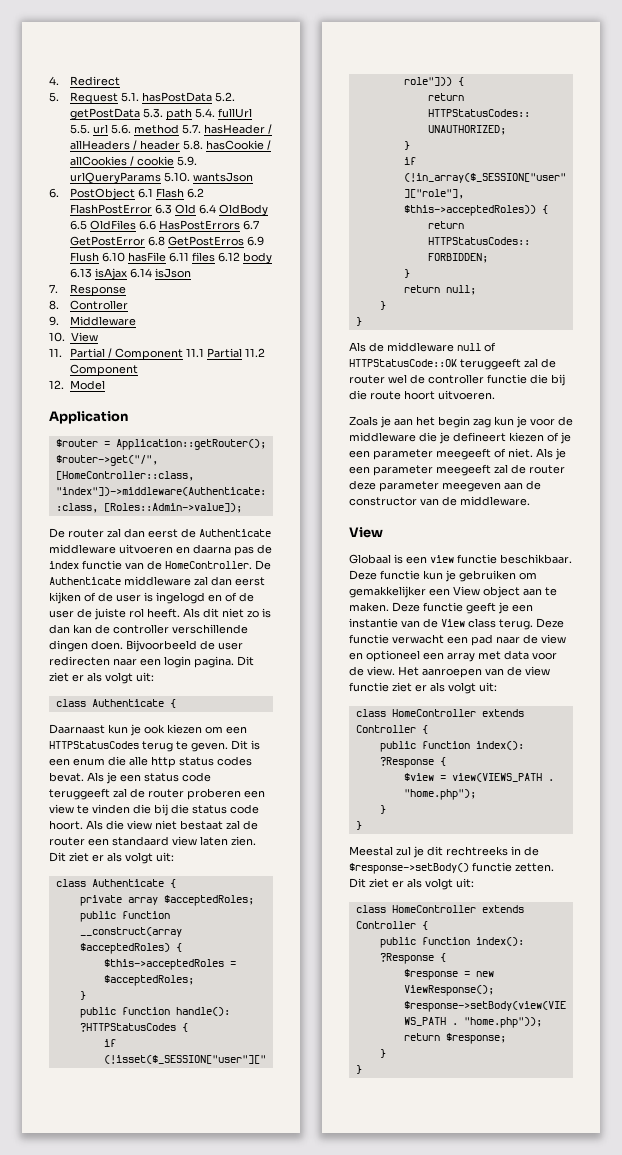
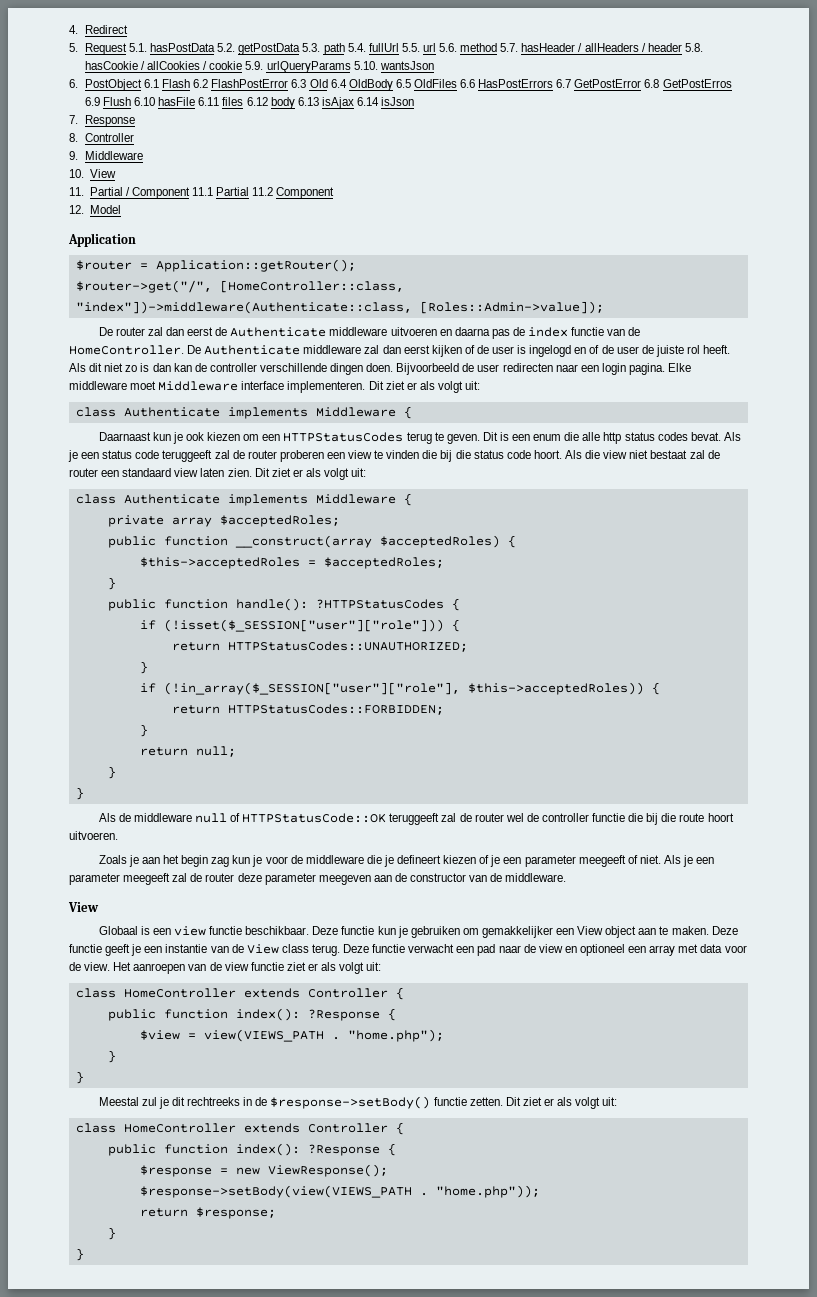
- Bijvoorbeeld de user redirecten naar een login pagina. Dit ziet er als volgt uit:
- class Authenticate {
+ Bijvoorbeeld de user redirecten naar een login pagina. Elke middleware moet Middleware interface implementeren. Dit ziet er als volgt uit:
+ class Authenticate implements Middleware {
  Als die view niet bestaat zal de router een standaard view laten zien. Dit ziet er als volgt uit:
- class Authenticate {
+ class Authenticate implements Middleware {

